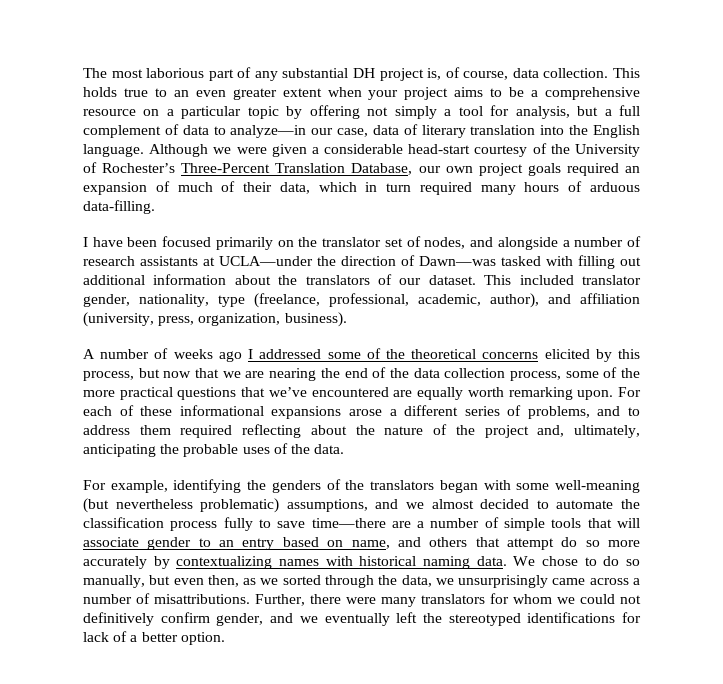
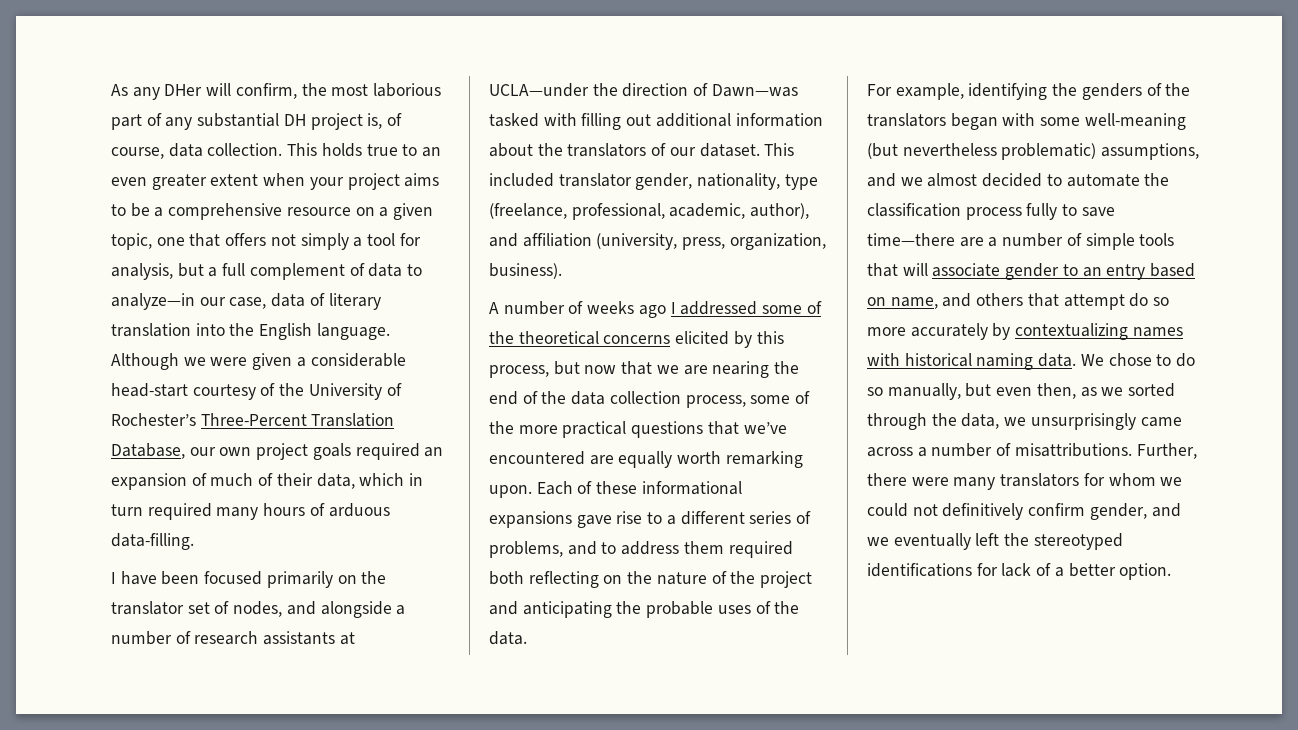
- The most laborious part of any substantial DH project is, of course, data collection.
+ As any DHer will confirm, the most laborious part of any substantial DH project is, of course, data collection.
- This holds true to an even greater extent when your project aims to be a comprehensive resource on a particular topic by offering not simply a tool for analysis, but a full complement of data to analyze—in our case, data of literary translation into the English language.
+ This holds true to an even greater extent when your project aims to be a comprehensive resource on a given topic, one that offers not simply a tool for analysis, but a full complement of data to analyze—in our case, data of literary translation into the English language.
- For each of these informational expansions arose a different series of problems, and to address them required reflecting about the nature of the project and, ultimately, anticipating the probable uses of the data.
+ Each of these informational expansions gave rise to a different series of problems, and to address them required both reflecting on the nature of the project and anticipating the probable uses of the data.

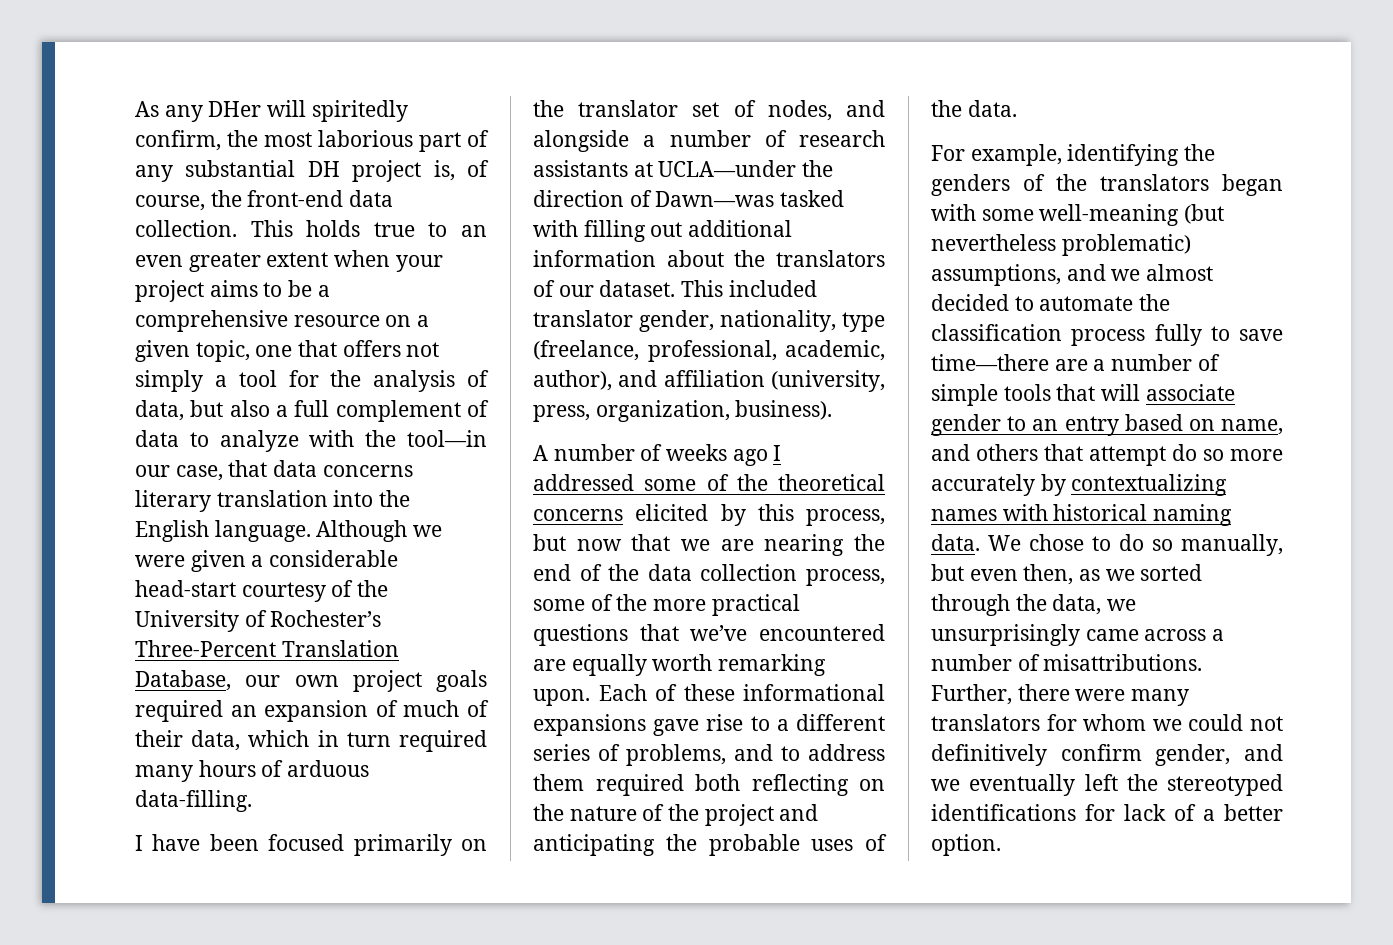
- As any DHer will confirm, the most laborious part of any substantial DH project is, of course, data collection.
+ As any DHer will spiritedly confirm, the most laborious part of any substantial DH project is, of course, the front-end data collection.
- This holds true to an even greater extent when your project aims to be a comprehensive resource on a given topic, one that offers not simply a tool for analysis, but a full complement of data to analyze—in our case, data of literary translation into the English language.
+ This holds true to an even greater extent when your project aims to be a comprehensive resource on a given topic, one that offers not simply a tool for the analysis of data, but also a full complement of data to analyze with the tool—in our case, that data concerns literary translation into the English language.

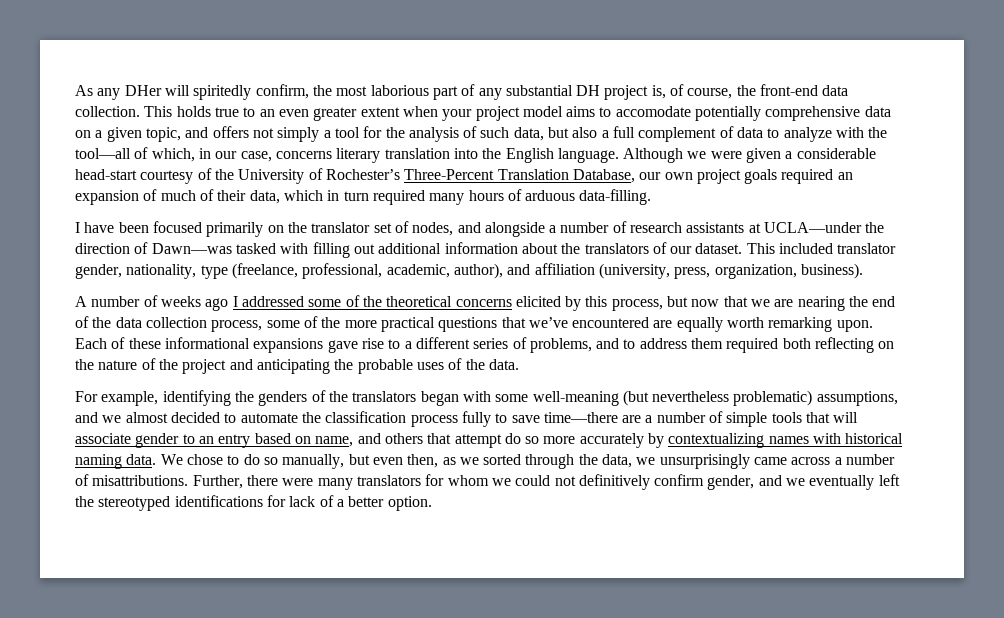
- This holds true to an even greater extent when your project aims to be a comprehensive resource on a given topic, one that offers not simply a tool for the analysis of data, but also a full complement of data to analyze with the tool—in our case, that data concerns literary translation into the English language.
+ This holds true to an even greater extent when your project model aims to accomodate potentially comprehensive data on a given topic, and offers not simply a tool for the analysis of such data, but also a full complement of data to analyze with the tool—all of which, in our case, concerns literary translation into the English language.

